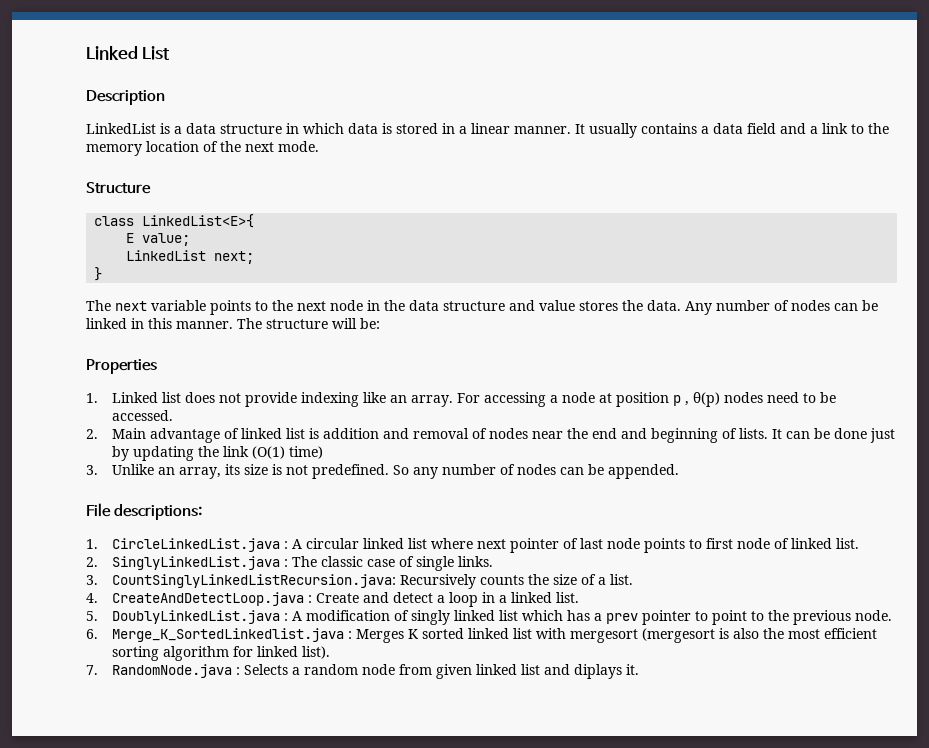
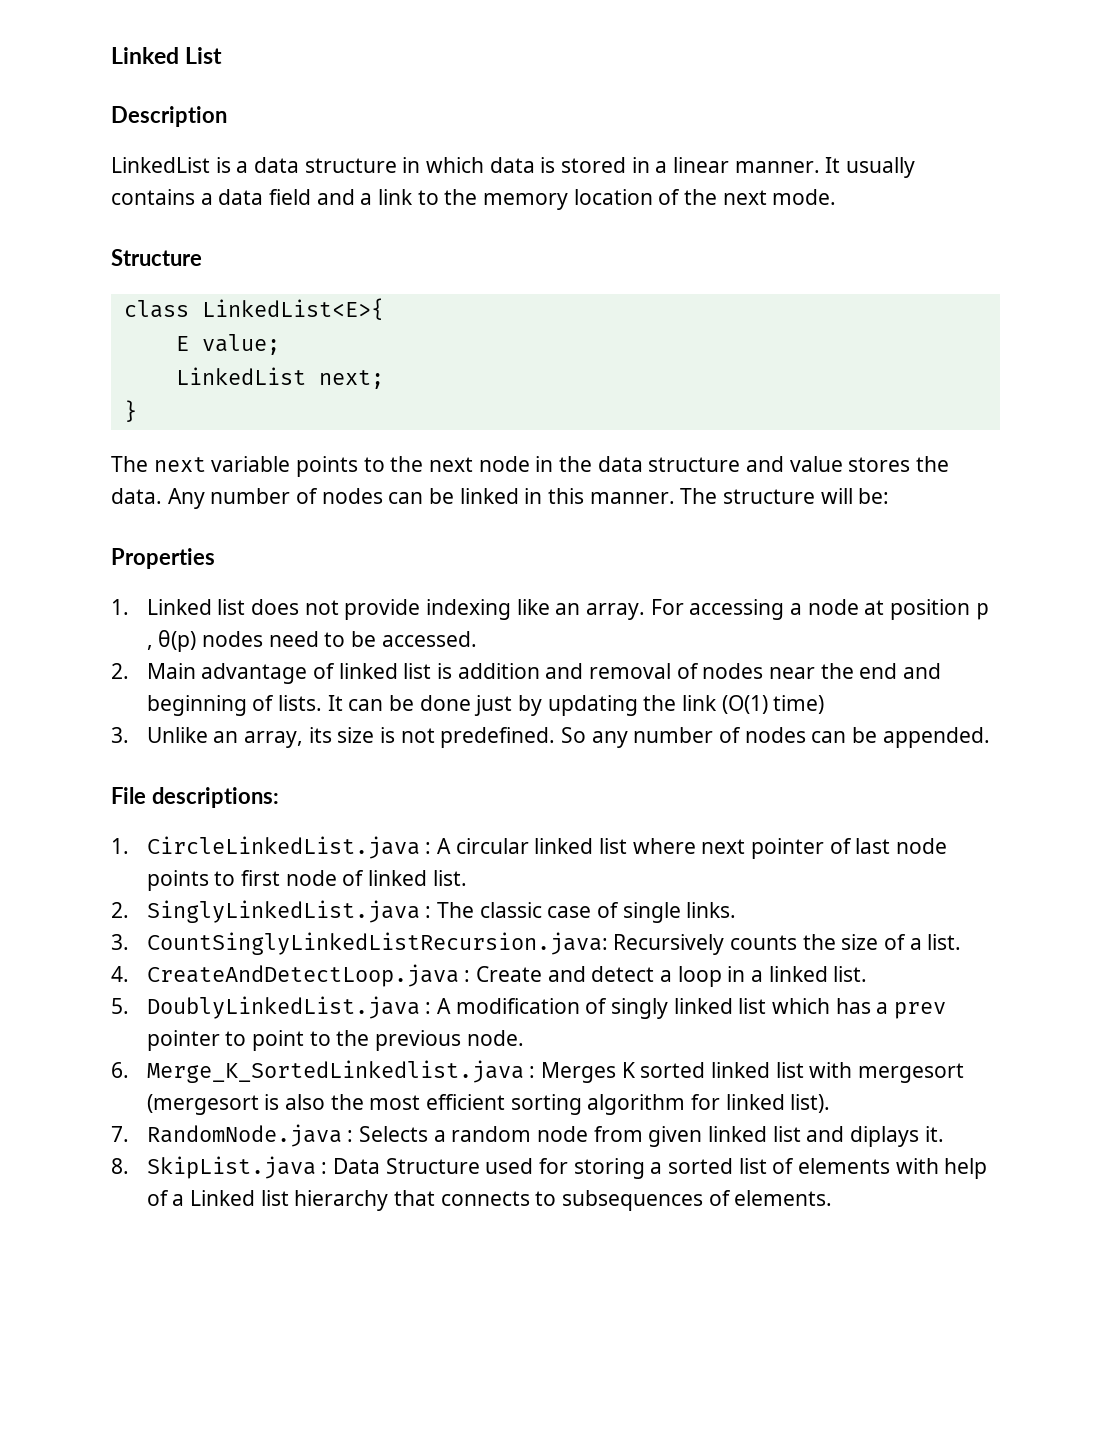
+ 8. SkipList.java : Data Structure used for storing a sorted list of elements with help of a Linked list hierarchy that connects to subsequences of elements.

